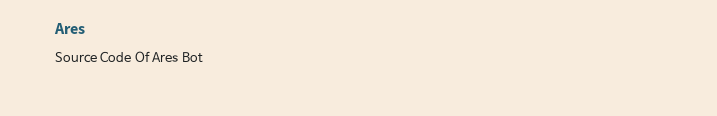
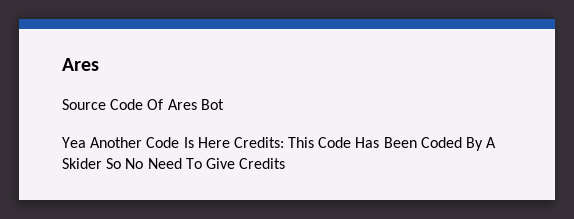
+ Yea Another Code Is Here Credits: This Code Has Been Coded By A Skider So No Need To Give Credits

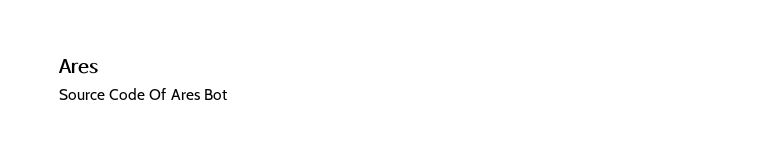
- Yea Another Code Is Here Credits: This Code Has Been Coded By A Skider So No Need To Give Credits

